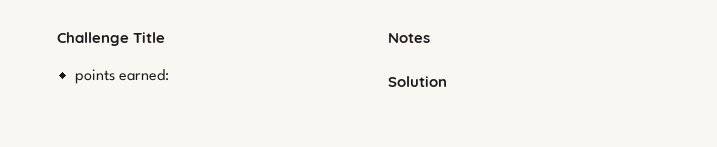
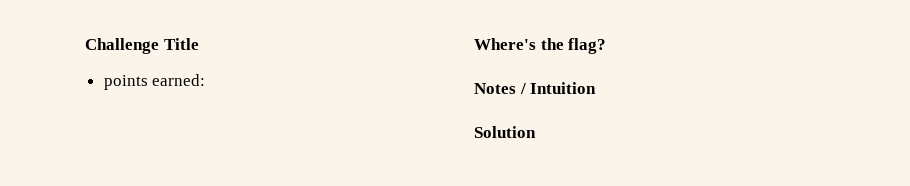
+ Where's the flag?
- Notes
+ Notes / Intuition

